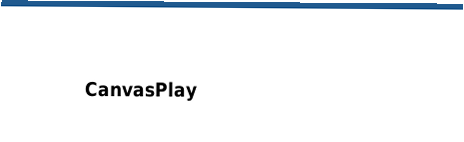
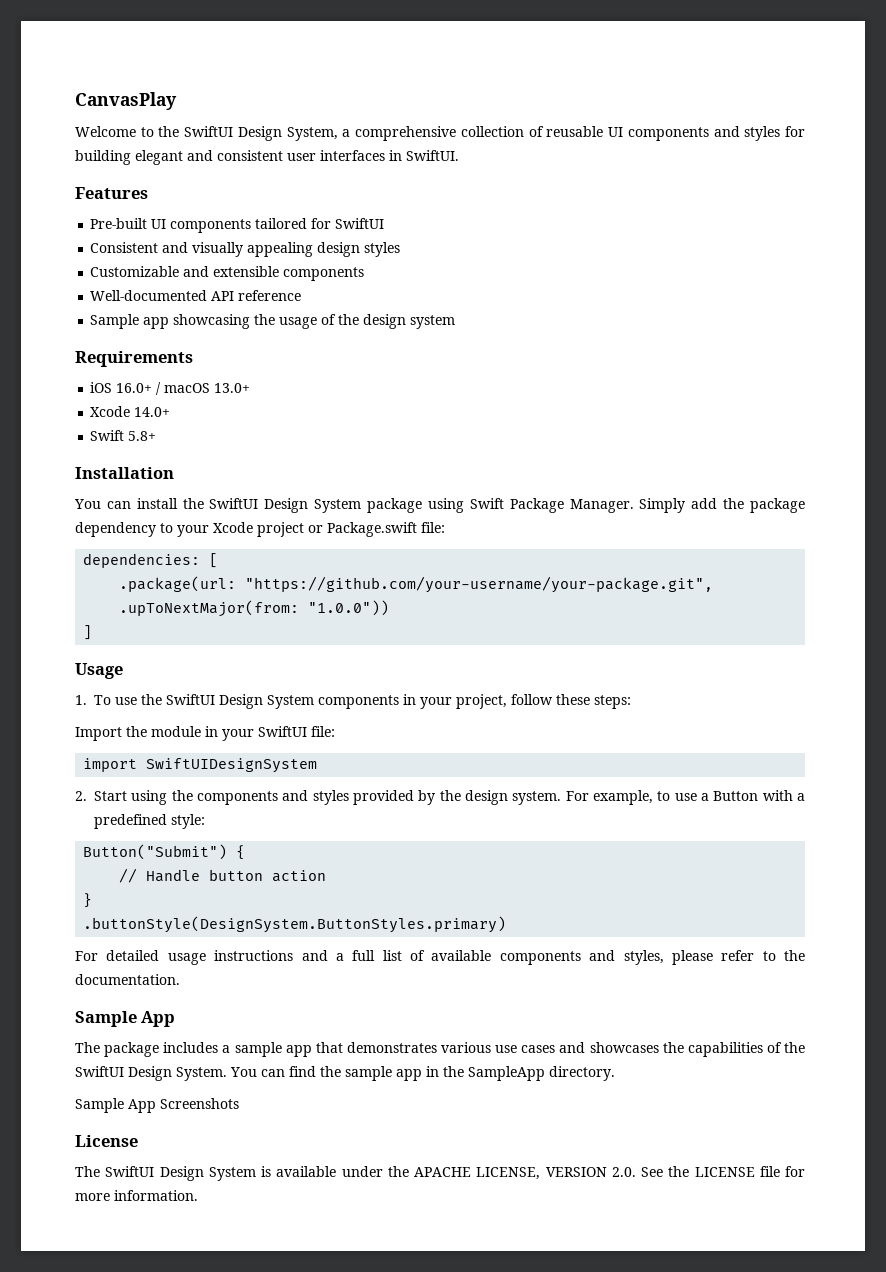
+ Welcome to the SwiftUI Design System, a comprehensive collection of reusable UI components and styles for building elegant and consistent user interfaces in SwiftUI.
+ Features
+ Pre-built UI components tailored for SwiftUI
+ Consistent and visually appealing design styles
+ Customizable and extensible components
+ Well-documented API reference
+ Sample app showcasing the usage of the design system
+ Requirements
+ iOS 16.0+ / macOS 13.0+
+ Xcode 14.0+
+ Swift 5.8+
+ Installation
+ You can install the SwiftUI Design System package using Swift Package Manager. Simply add the package dependency to your Xcode project or Package.swift file:
+ dependencies: [
+ .package(url: "https://github.com/your-username/your-package.git", .upToNextMajor(from: "1.0.0"))
+ ]
+ Usage
+ 1. To use the SwiftUI Design System components in your project, follow these steps:
+ Import the module in your SwiftUI file:
+ import SwiftUIDesignSystem
+ 2. Start using the components and styles provided by the design system. For example, to use a Button with a predefined style:
+ Button("Submit") {
+ // Handle button action
+ }
+ .buttonStyle(DesignSystem.ButtonStyles.primary)
+ For detailed usage instructions and a full list of available components and styles, please refer to the documentation.
+ Sample App
+ The package includes a sample app that demonstrates various use cases and showcases the capabilities of the SwiftUI Design System. You can find the sample app in the SampleApp directory.
+ Sample App Screenshots
+ License
+ The SwiftUI Design System is available under the APACHE LICENSE, VERSION 2.0. See the LICENSE file for more information.

